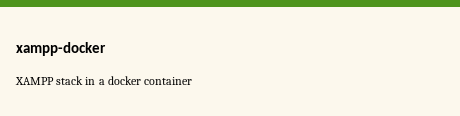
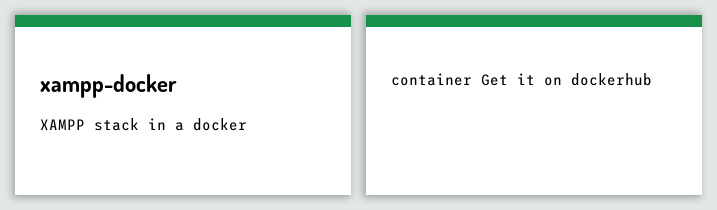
- XAMPP stack in a docker container
+ XAMPP stack in a docker container Get it on dockerhub

